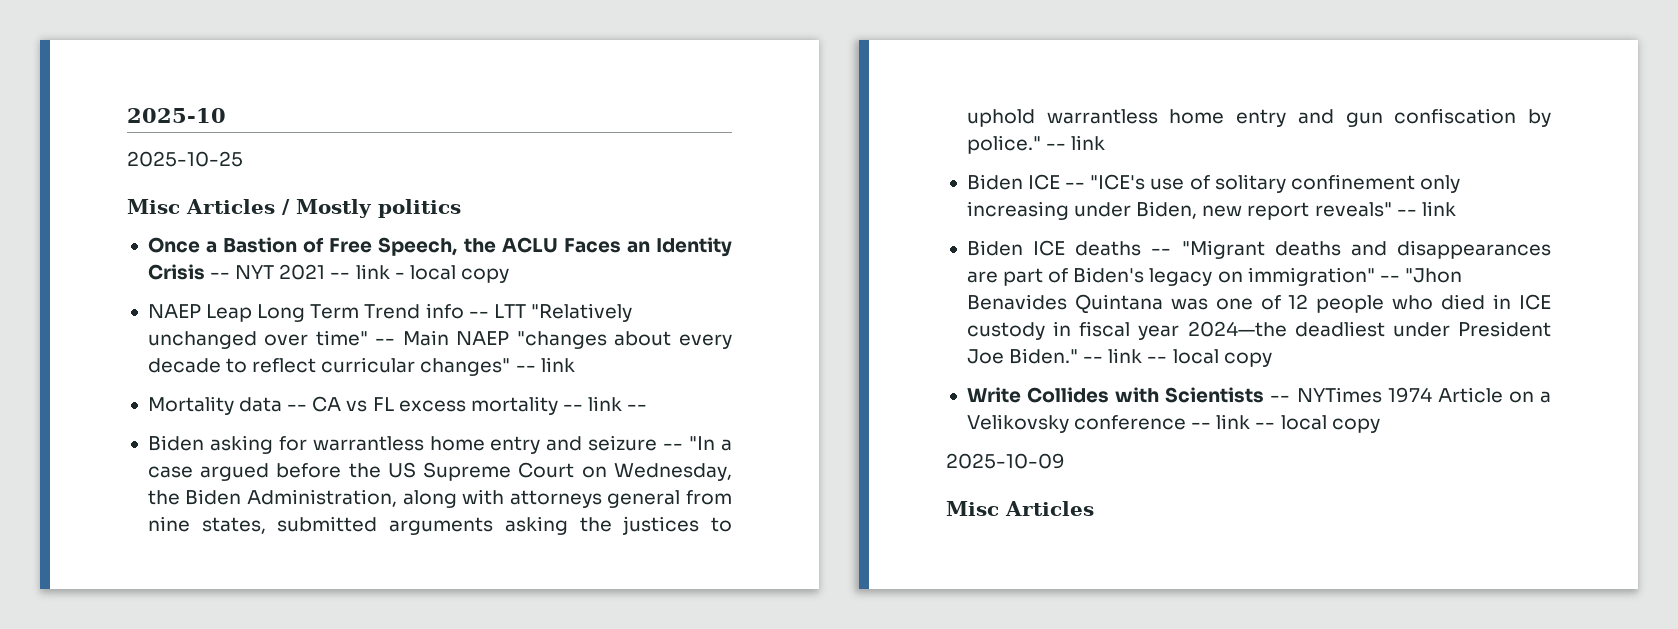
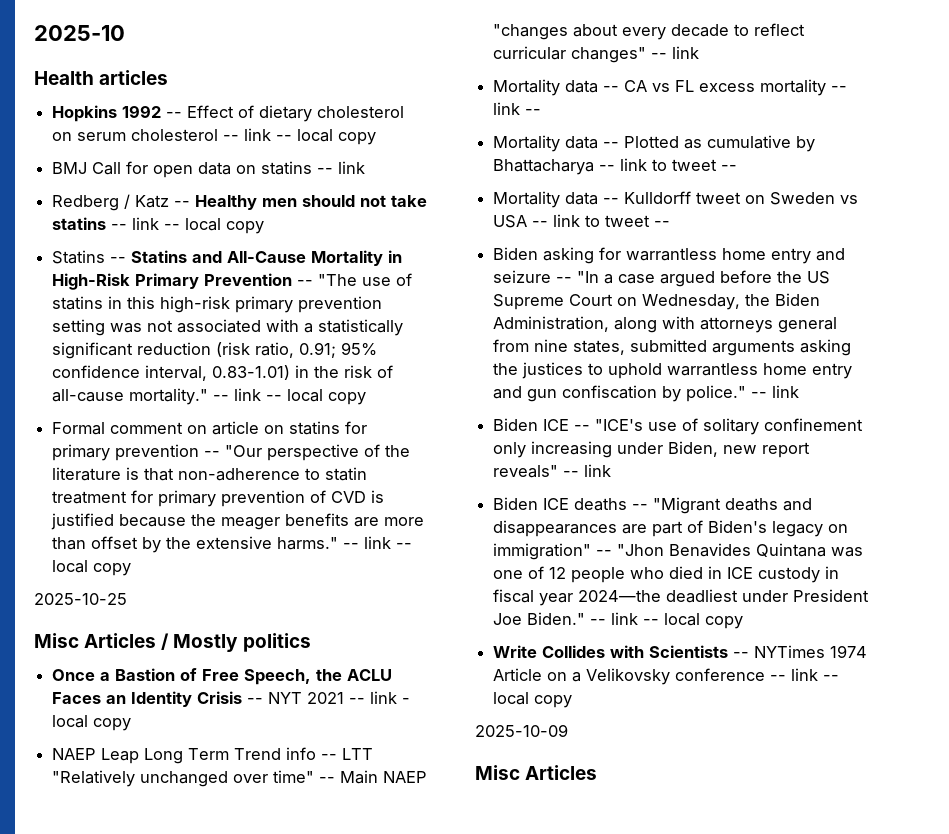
+ Health articles
+ Hopkins 1992 -- Effect of dietary cholesterol on serum cholesterol -- link -- local copy
+ BMJ Call for open data on statins -- link
+ Redberg / Katz -- Healthy men should not take statins -- link -- local copy
+ Statins -- Statins and All-Cause Mortality in High-Risk Primary Prevention -- "The use of statins in this high-risk primary prevention setting was not associated with a statistically significant reduction (risk ratio, 0.91; 95% confidence interval, 0.83-1.01) in the risk of all-cause mortality." -- link -- local copy
+ Formal comment on article on statins for primary prevention -- "Our perspective of the literature is that non-adherence to statin treatment for primary prevention of CVD is justified because the meager benefits are more than offset by the extensive harms." -- link -- local copy
+ Mortality data -- Plotted as cumulative by Bhattacharya -- link to tweet --
+ Mortality data -- Kulldorff tweet on Sweden vs USA -- link to tweet --

